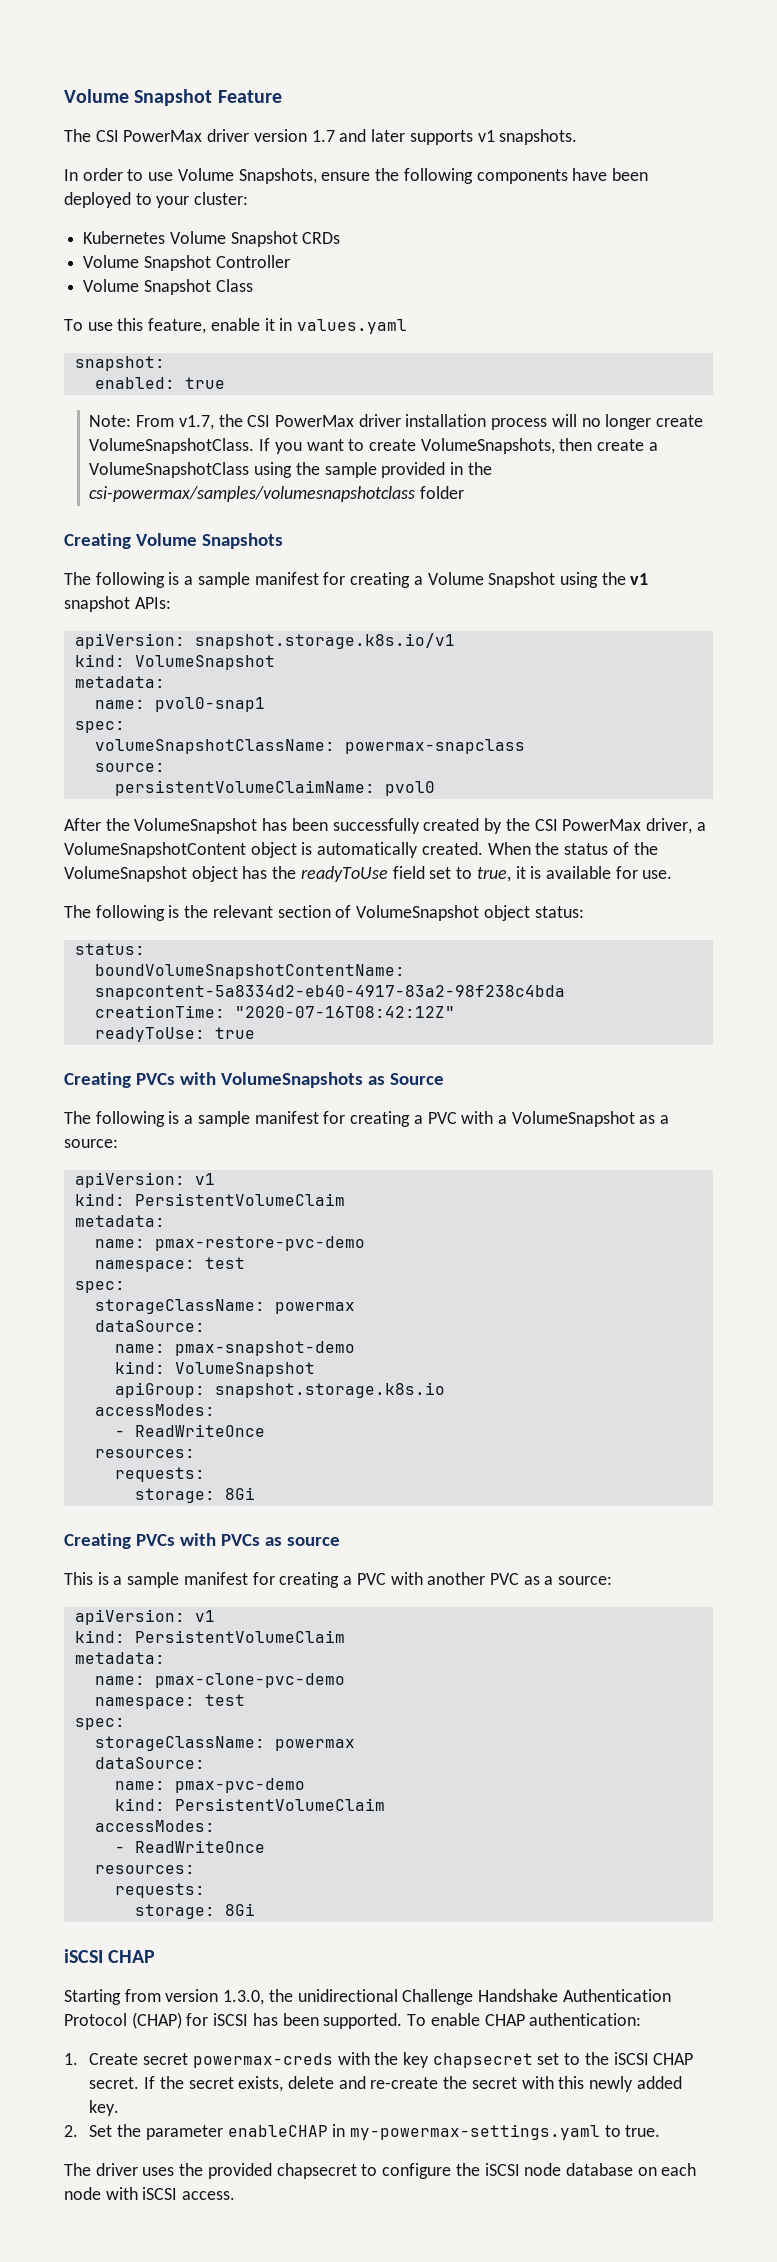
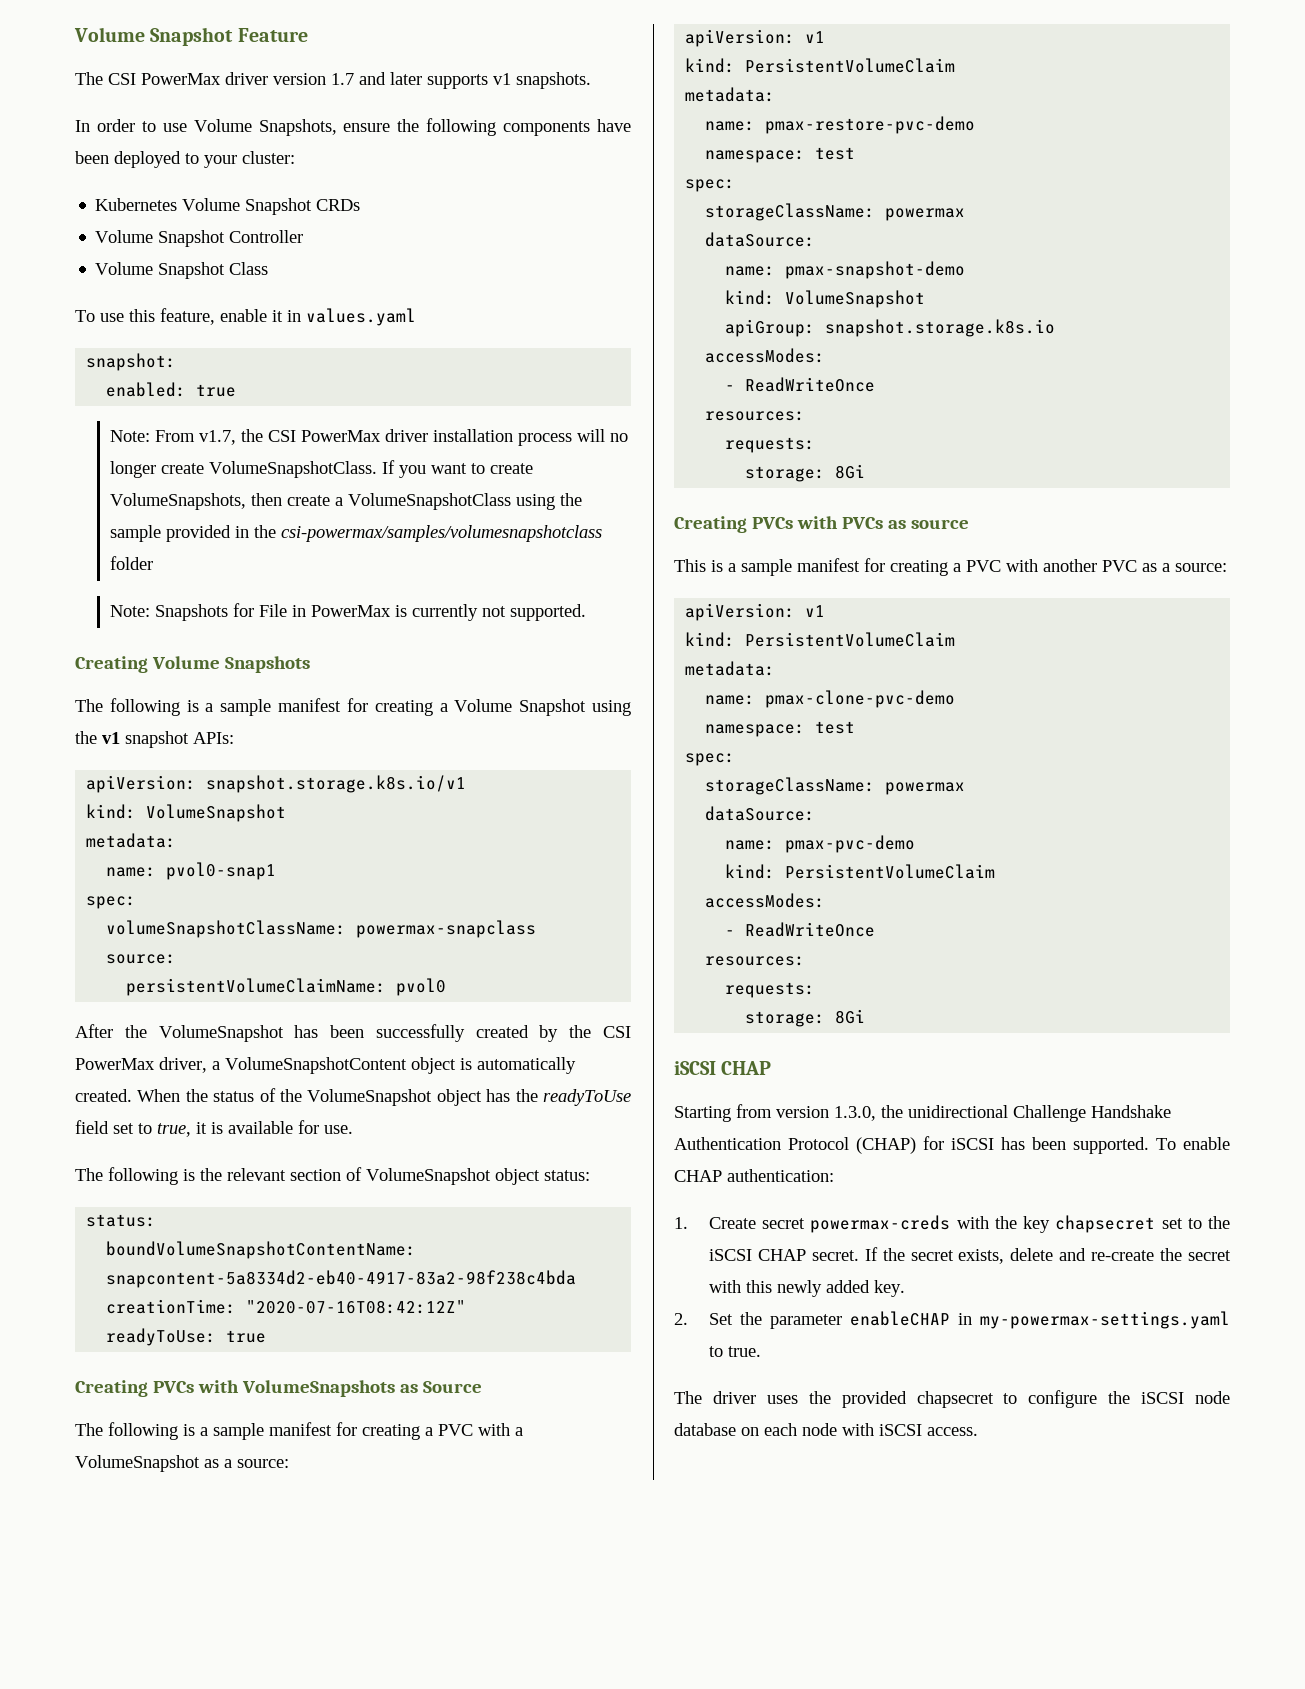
+ Note: Snapshots for File in PowerMax is currently not supported.

